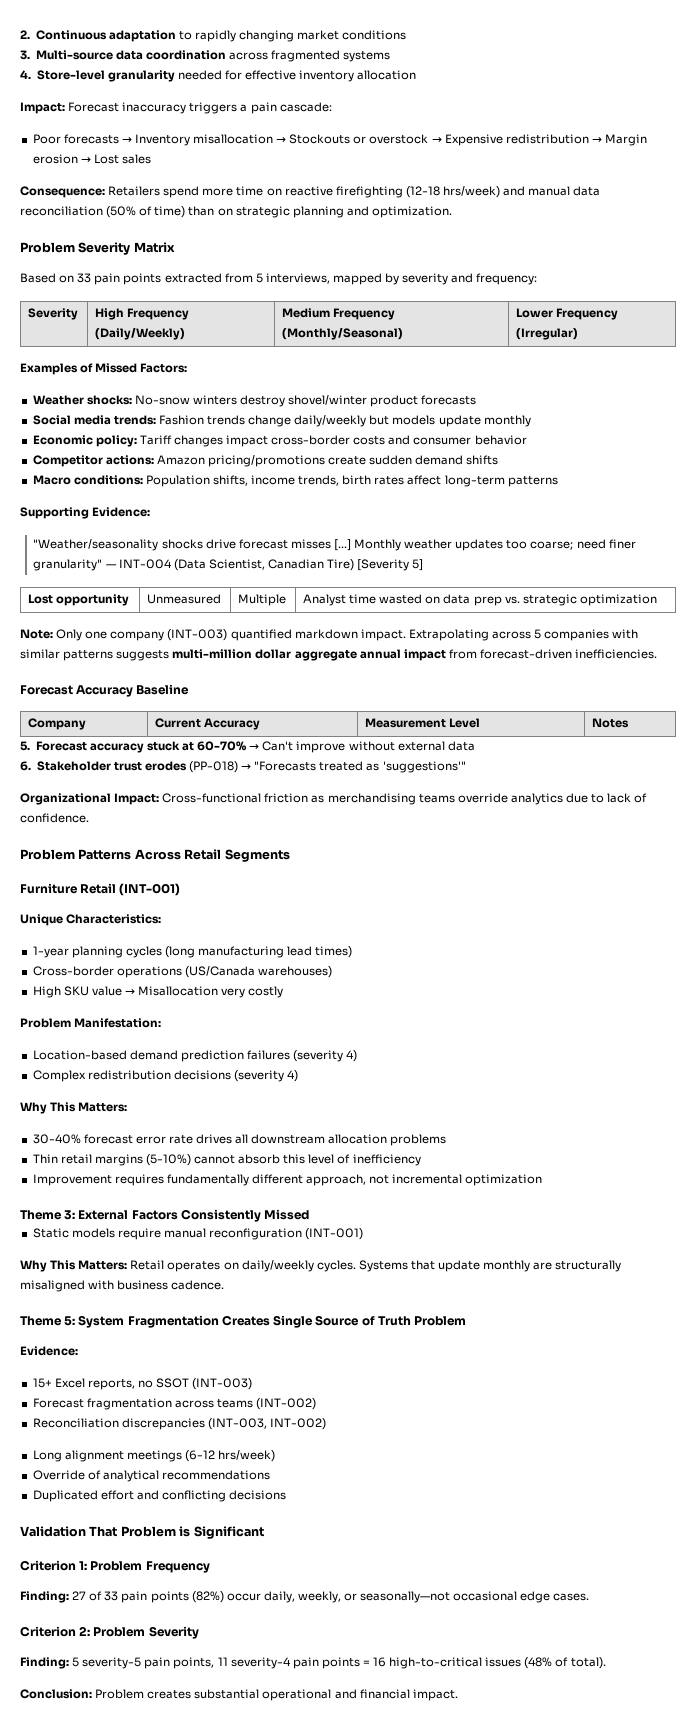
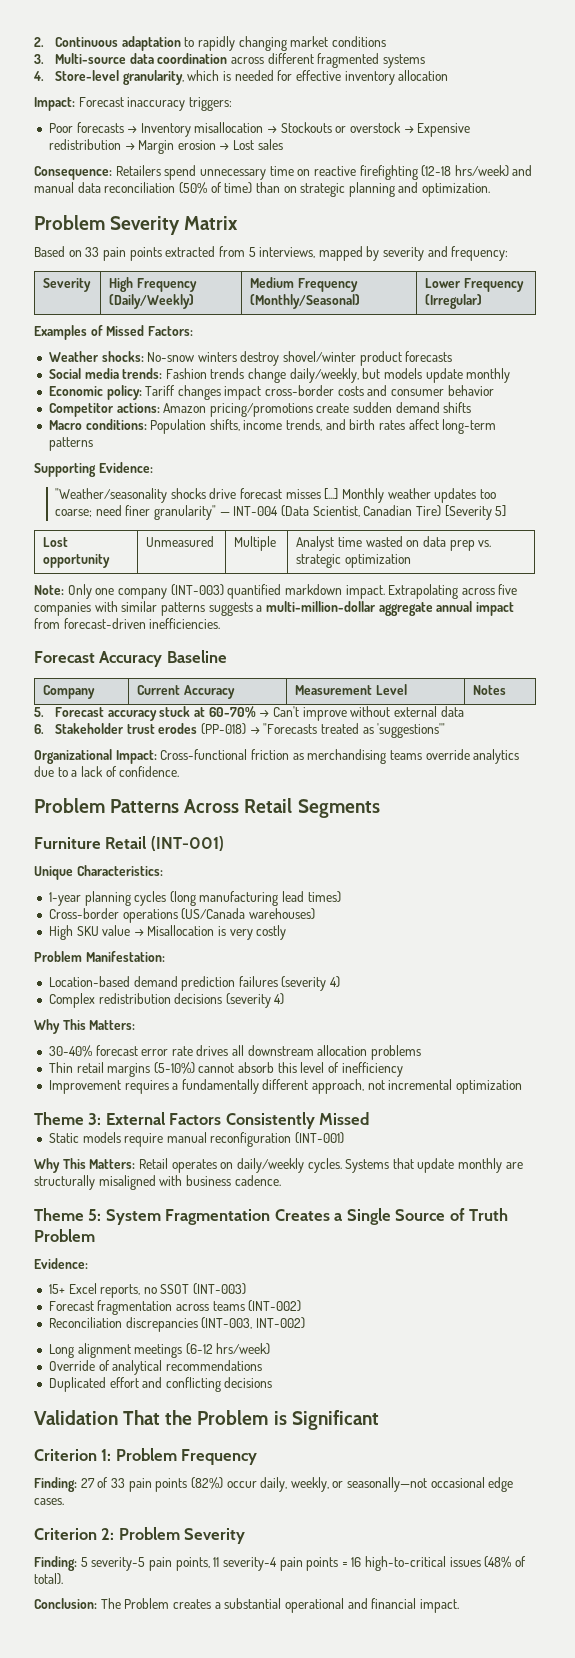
- 3. Multi-source data coordination across fragmented systems
+ 3. Multi-source data coordination across different fragmented systems
- 4. Store-level granularity needed for effective inventory allocation
+ 4. Store-level granularity, which is needed for effective inventory allocation
- Impact: Forecast inaccuracy triggers a pain cascade:
+ Impact: Forecast inaccuracy triggers:
- Consequence: Retailers spend more time on reactive firefighting (12-18 hrs/week) and manual data reconciliation (50% of time) than on strategic planning and optimization.
+ Consequence: Retailers spend unnecessary time on reactive firefighting (12-18 hrs/week) and manual data reconciliation (50% of time) than on strategic planning and optimization.
- Social media trends: Fashion trends change daily/weekly but models update monthly
+ Social media trends: Fashion trends change daily/weekly, but models update monthly
- Macro conditions: Population shifts, income trends, birth rates affect long-term patterns
+ Macro conditions: Population shifts, income trends, and birth rates affect long-term patterns
- Extrapolating across 5 companies with similar patterns suggests multi-million dollar aggregate annual impact from forecast-driven inefficiencies.
+ Extrapolating across five companies with similar patterns suggests a multi-million-dollar aggregate annual impact from forecast-driven inefficiencies.
- Organizational Impact: Cross-functional friction as merchandising teams override analytics due to lack of confidence.
+ Organizational Impact: Cross-functional friction as merchandising teams override analytics due to a lack of confidence.
- High SKU value → Misallocation very costly
+ High SKU value → Misallocation is very costly
- Improvement requires fundamentally different approach, not incremental optimization
+ Improvement requires a fundamentally different approach, not incremental optimization
- Theme 5: System Fragmentation Creates Single Source of Truth Problem
+ Theme 5: System Fragmentation Creates a Single Source of Truth Problem
- Validation That Problem is Significant
+ Validation That the Problem is Significant
- Conclusion: Problem creates substantial operational and financial impact.
+ Conclusion: The Problem creates a substantial operational and financial impact.

